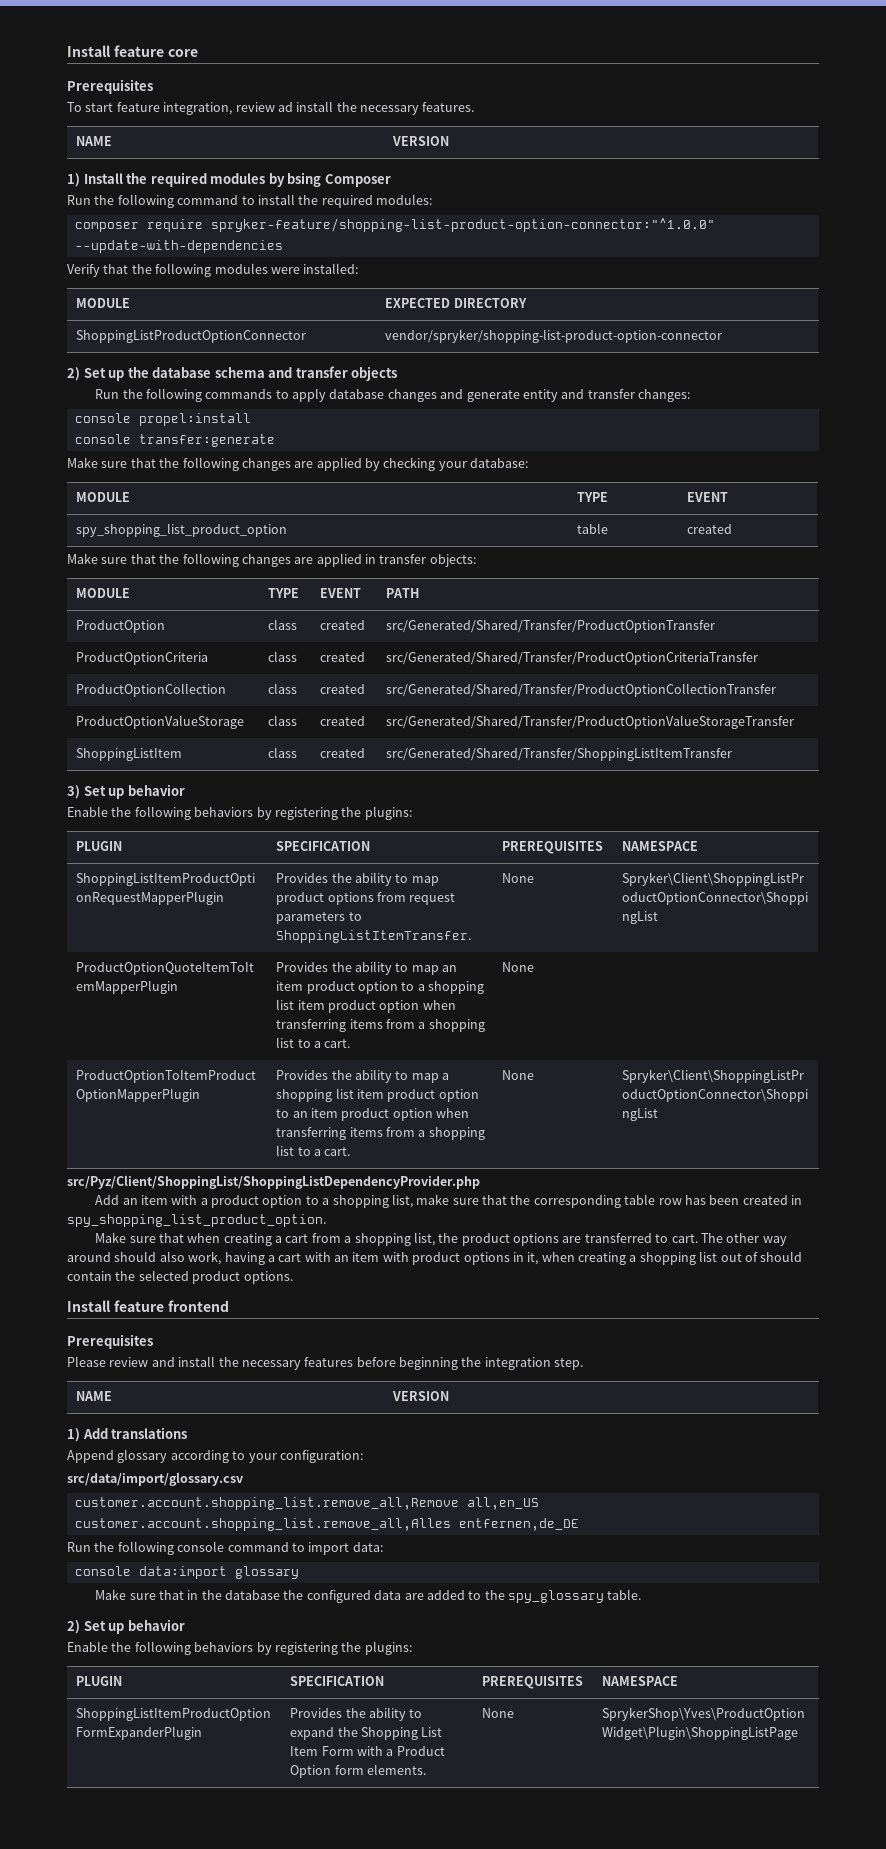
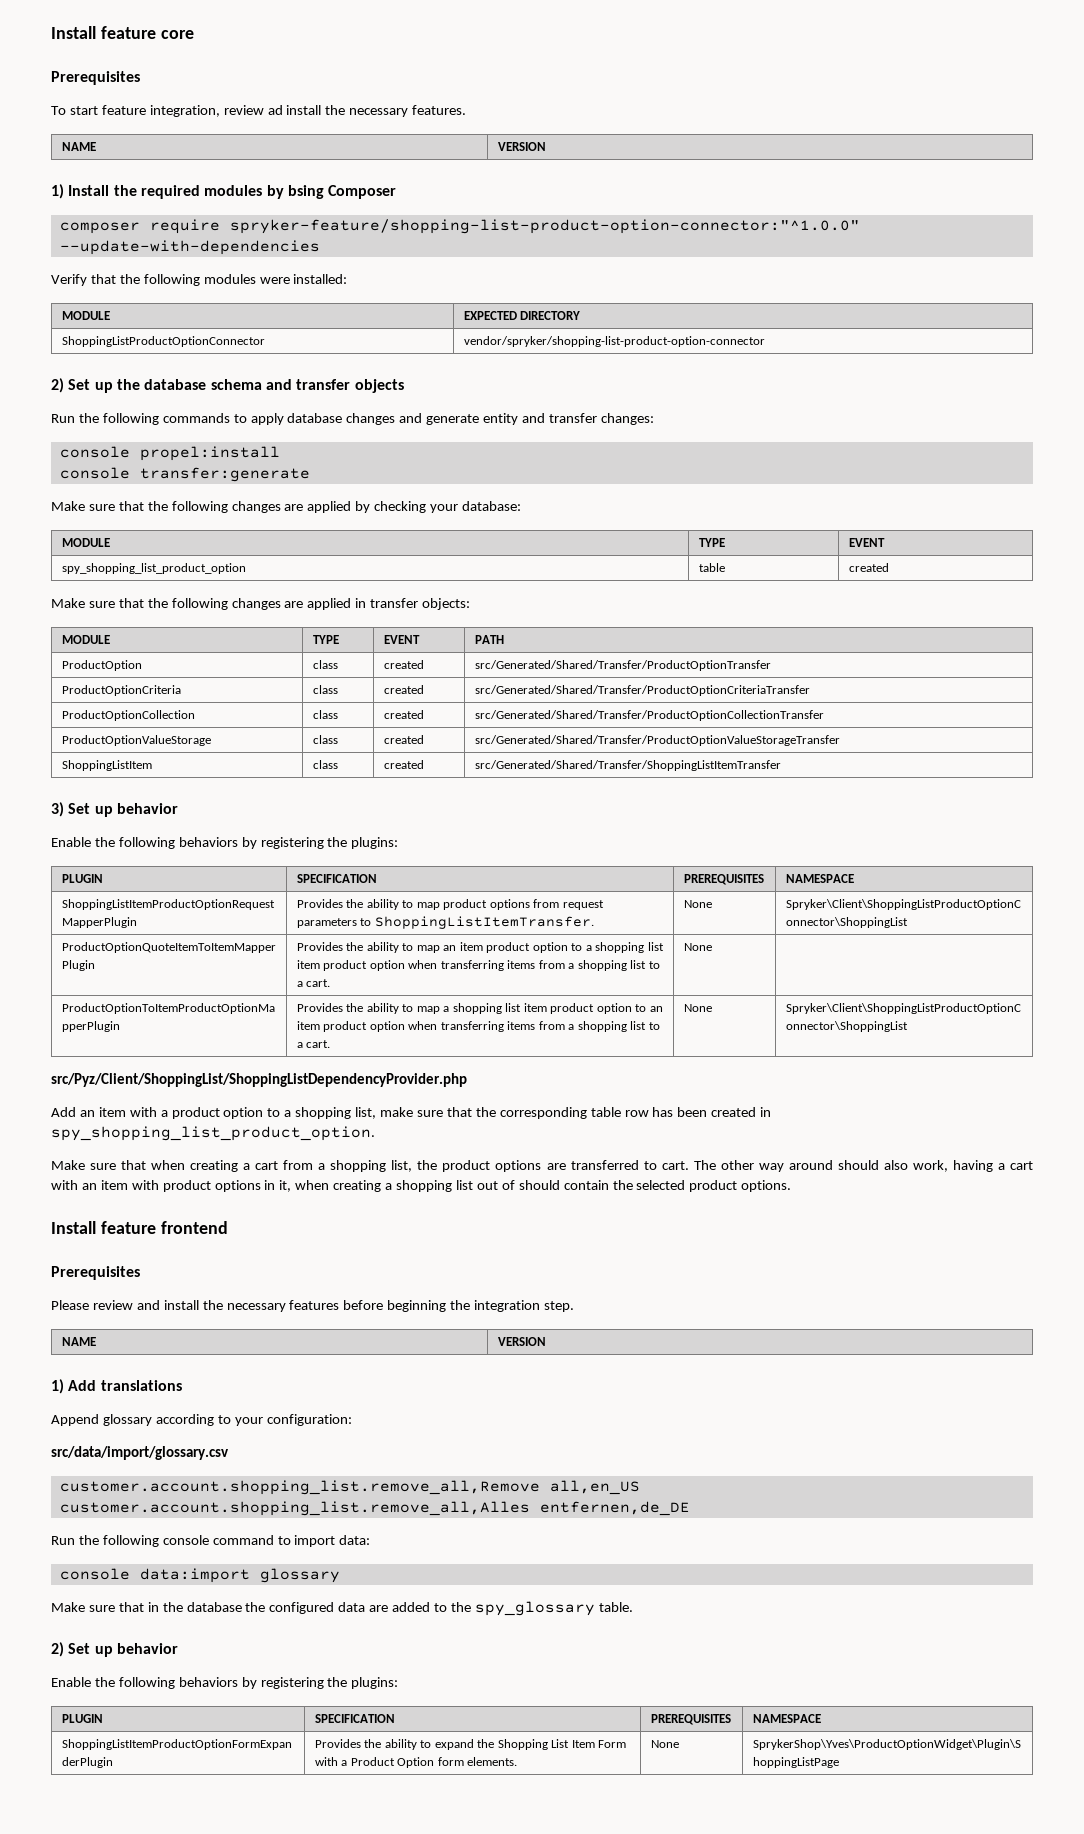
- Run the following command to install the required modules:

